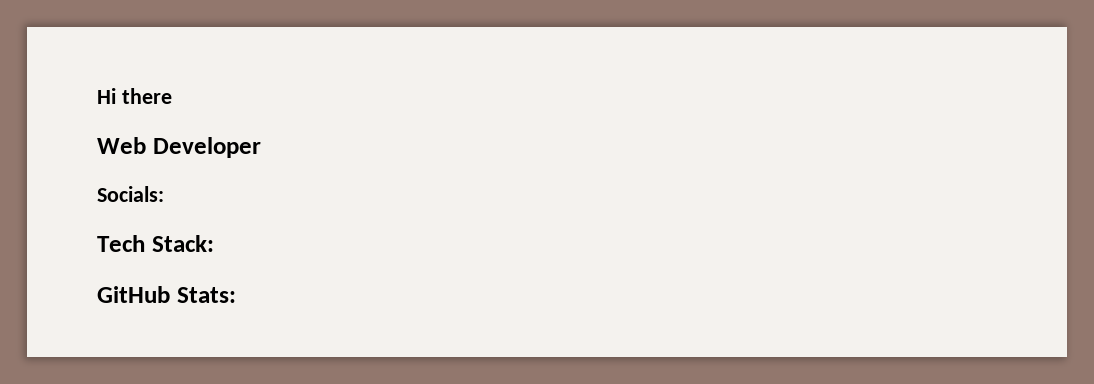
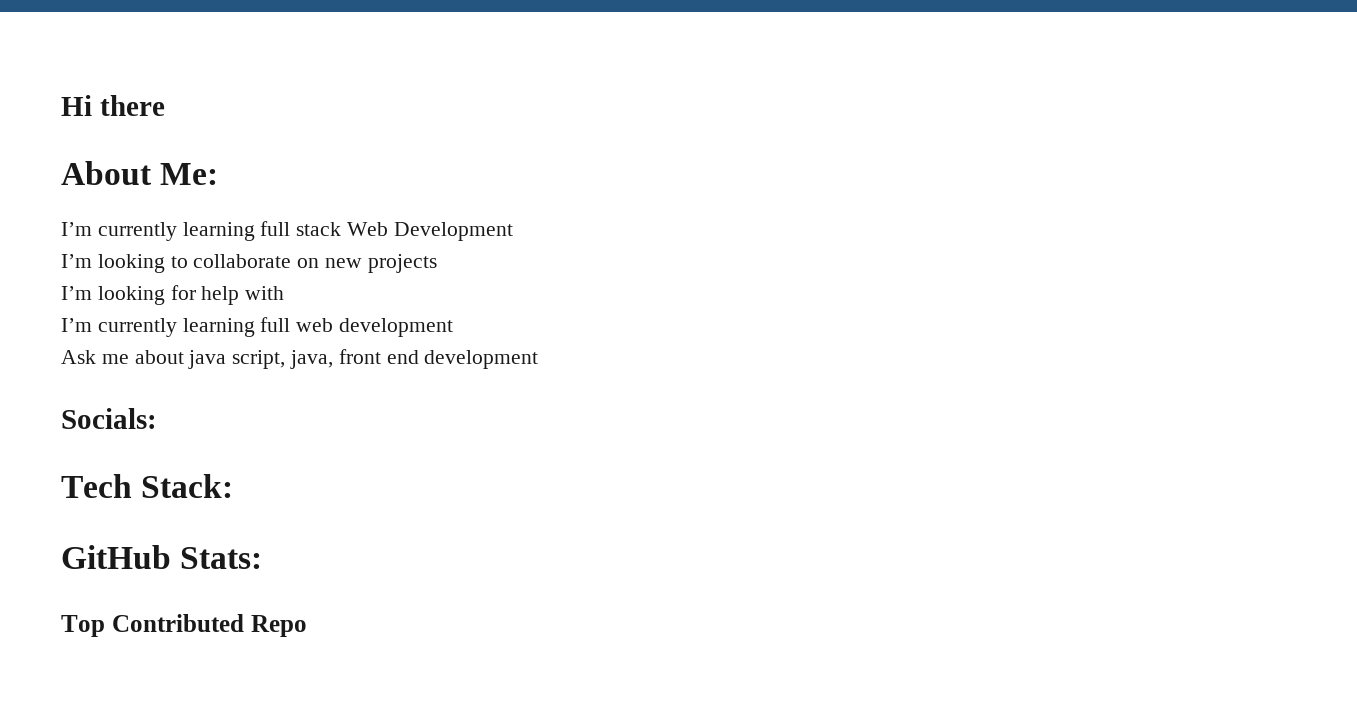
- Web Developer
+ About Me:
+ I’m currently learning full stack Web Development
+ I’m looking to collaborate on new projects
+ I’m looking for help with
+ I’m currently learning full web development
+ Ask me about java script, java, front end development
+ Top Contributed Repo

